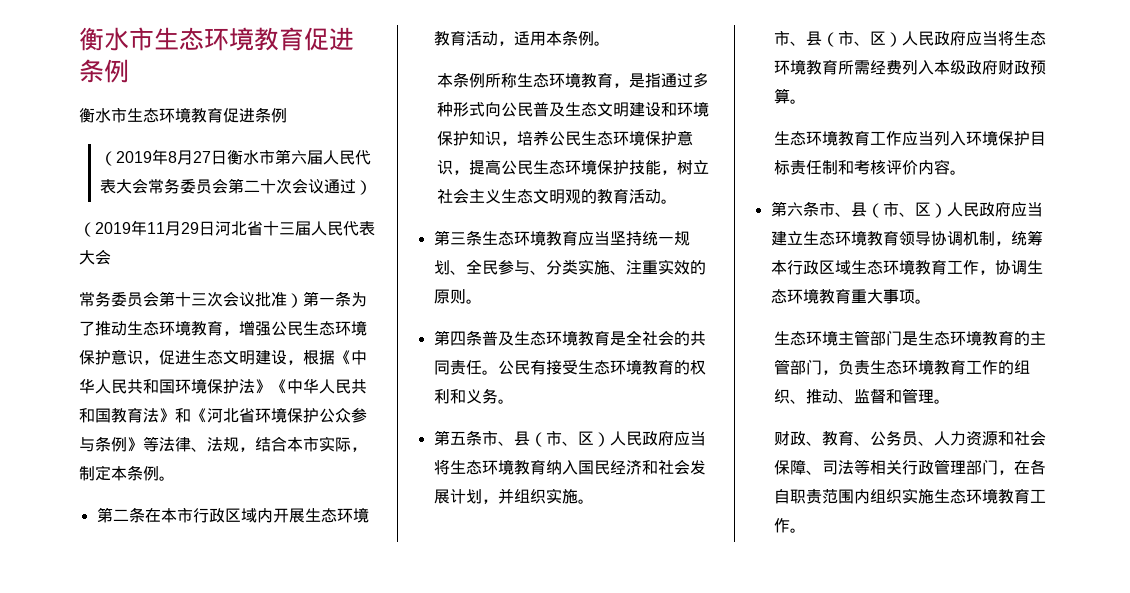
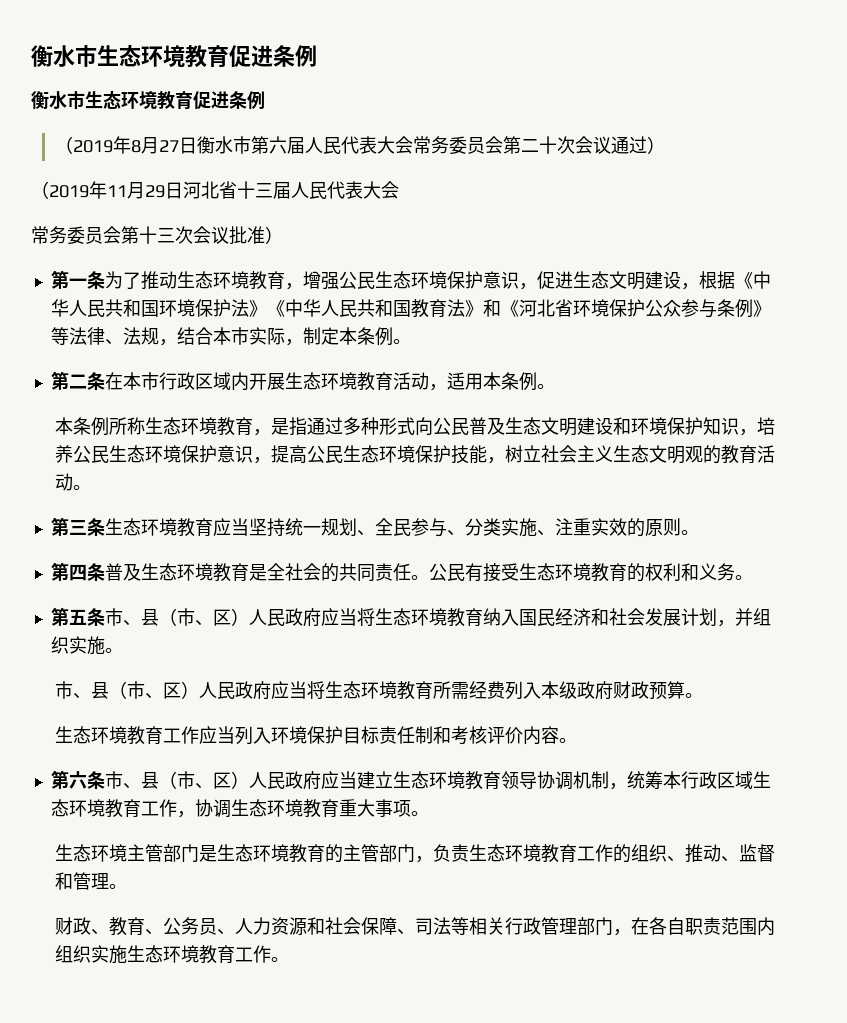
- 常务委员会第十三次会议批准）第一条为了推动生态环境教育，增强公民生态环境保护意识，促进生态文明建设，根据《中华人民共和国环境保护法》《中华人民共和国教育法》和《河北省环境保护公众参与条例》等法律、法规，结合本市实际，制定本条例。
+ 常务委员会第十三次会议批准）
+ 第一条为了推动生态环境教育，增强公民生态环境保护意识，促进生态文明建设，根据《中华人民共和国环境保护法》《中华人民共和国教育法》和《河北省环境保护公众参与条例》等法律、法规，结合本市实际，制定本条例。

